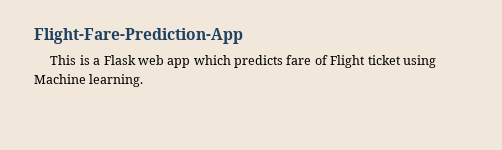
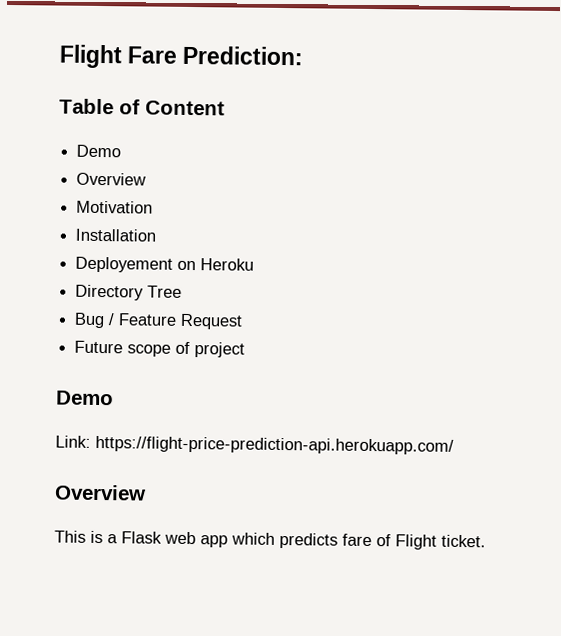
- Flight-Fare-Prediction-App
+ Flight Fare Prediction:
+ Table of Content
+ Demo
+ Overview
+ Motivation
+ Installation
+ Deployement on Heroku
+ Directory Tree
+ Bug / Feature Request
+ Future scope of project
+ Demo
+ Link: https://flight-price-prediction-api.herokuapp.com/
+ Overview
- This is a Flask web app which predicts fare of Flight ticket using Machine learning.
+ This is a Flask web app which predicts fare of Flight ticket.

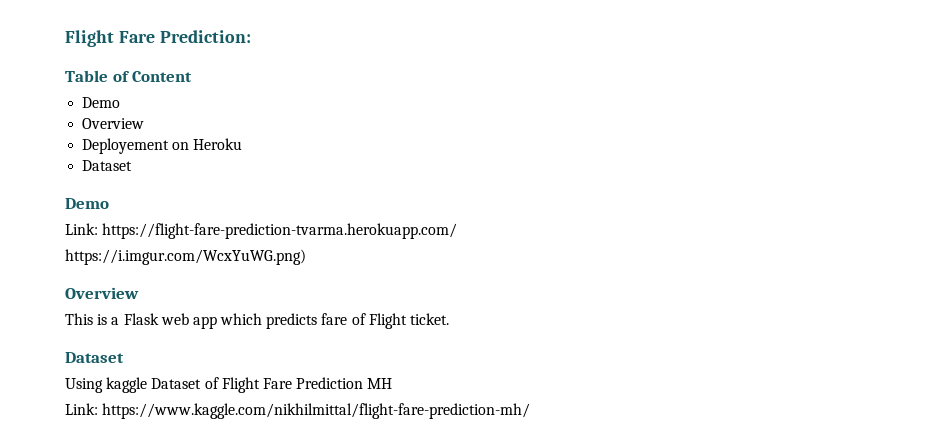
- Motivation
- Installation
  Deployement on Heroku
- Directory Tree
- Bug / Feature Request
- Future scope of project
+ Dataset
- Link: https://flight-price-prediction-api.herokuapp.com/
+ Link: https://flight-fare-prediction-tvarma.herokuapp.com/
+ https://i.imgur.com/WcxYuWG.png)
  This is a Flask web app which predicts fare of Flight ticket.
+ Dataset
+ Using kaggle Dataset of Flight Fare Prediction MH
+ Link: https://www.kaggle.com/nikhilmittal/flight-fare-prediction-mh/

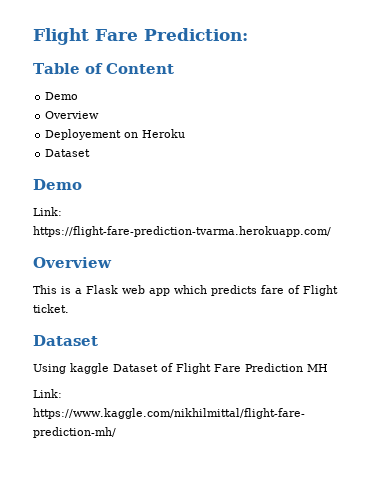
- https://i.imgur.com/WcxYuWG.png)

